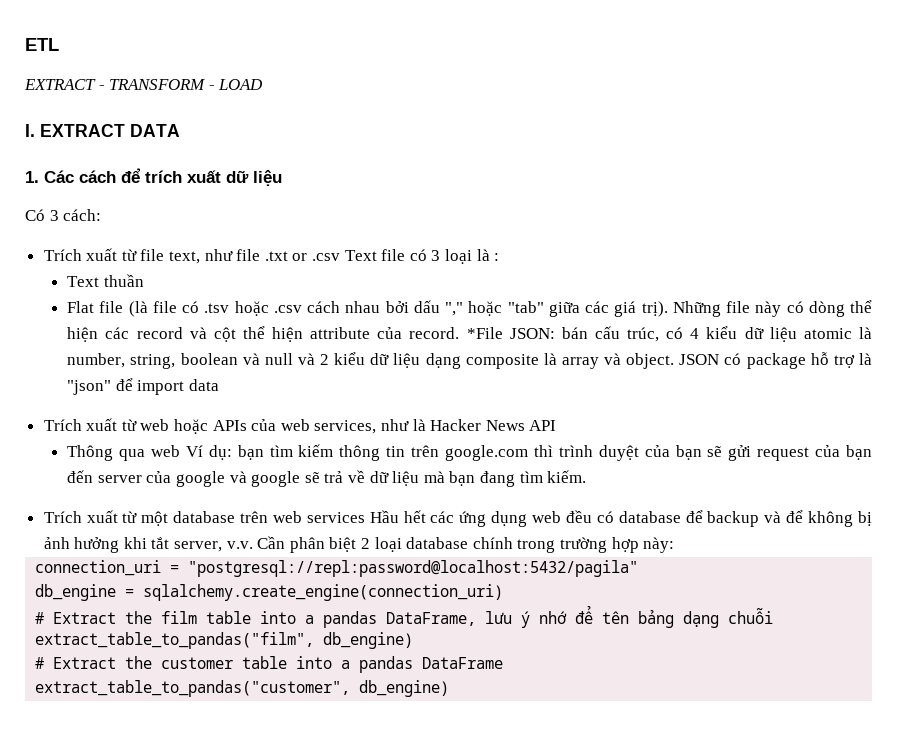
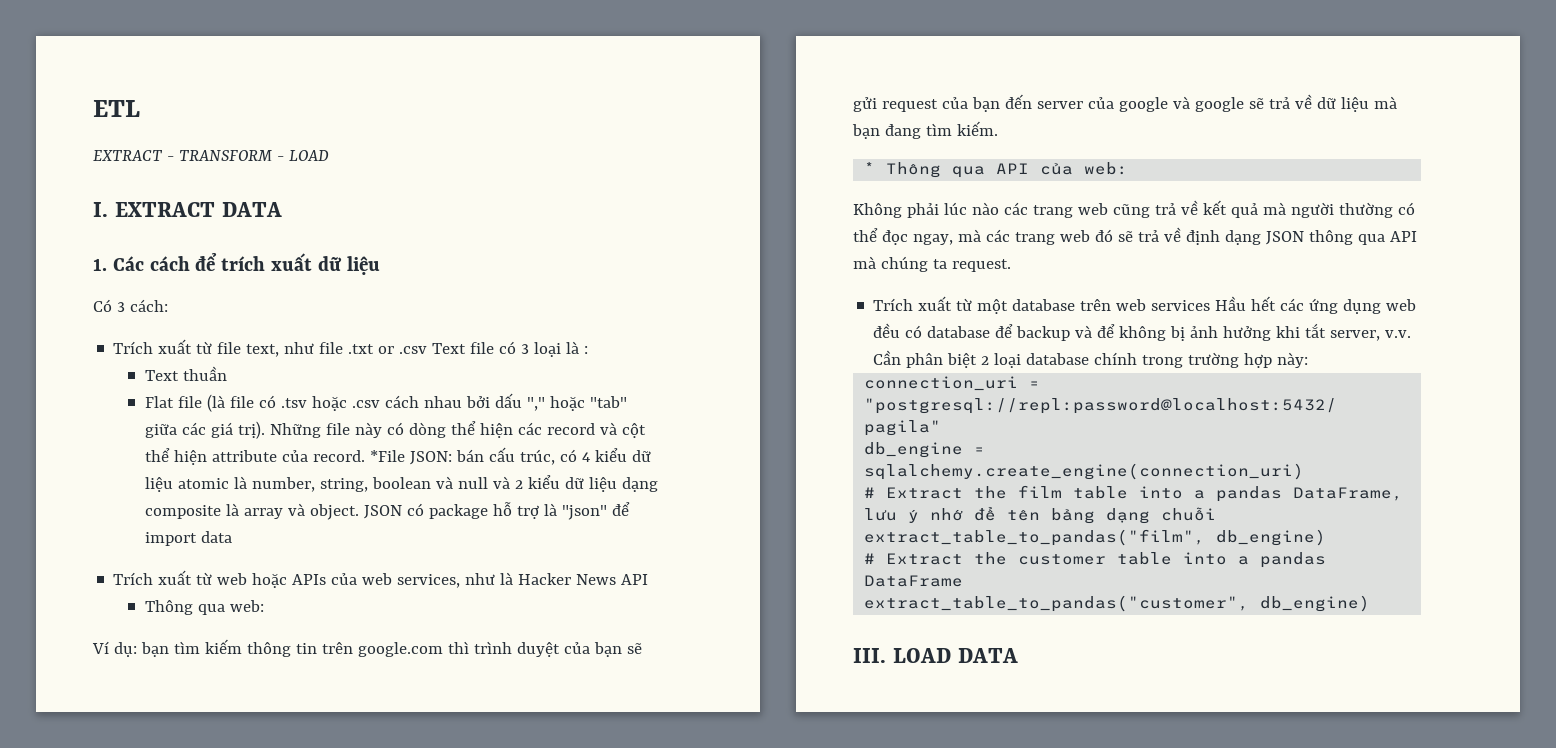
- Thông qua web Ví dụ: bạn tìm kiếm thông tin trên google.com thì trình duyệt của bạn sẽ gửi request của bạn đến server của google và google sẽ trả về dữ liệu mà bạn đang tìm kiếm.
+ Thông qua web:
+ Ví dụ: bạn tìm kiếm thông tin trên google.com thì trình duyệt của bạn sẽ gửi request của bạn đến server của google và google sẽ trả về dữ liệu mà bạn đang tìm kiếm.
+ * Thông qua API của web:
+ Không phải lúc nào các trang web cũng trả về kết quả mà người thường có thể đọc ngay, mà các trang web đó sẽ trả về định dạng JSON thông qua API mà chúng ta request.
+ III. LOAD DATA

